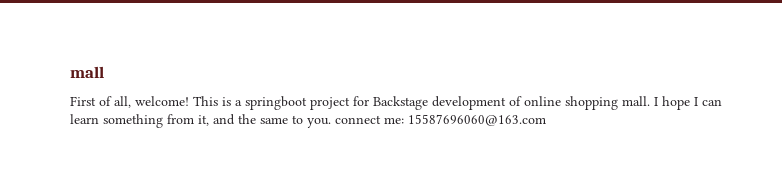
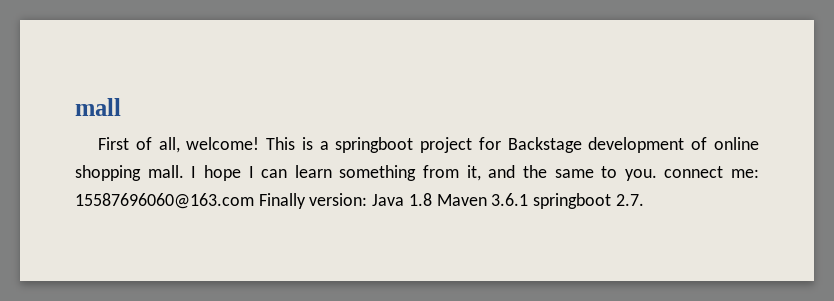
- I hope I can learn something from it, and the same to you. connect me: 15587696060@163.com
+ I hope I can learn something from it, and the same to you. connect me: 15587696060@163.com Finally version: Java 1.8 Maven 3.6.1 springboot 2.7.

